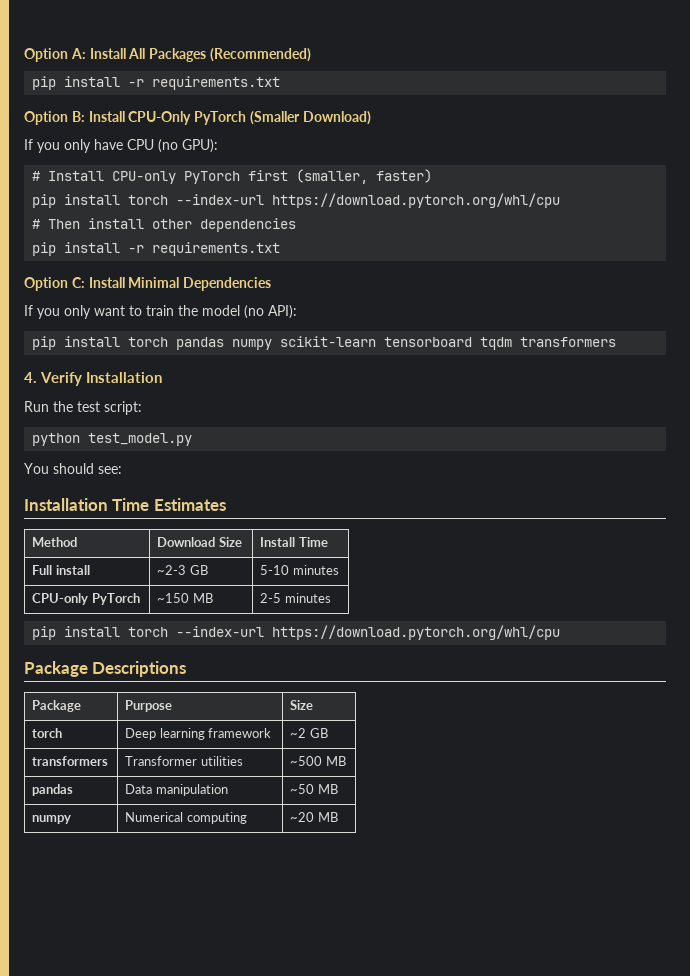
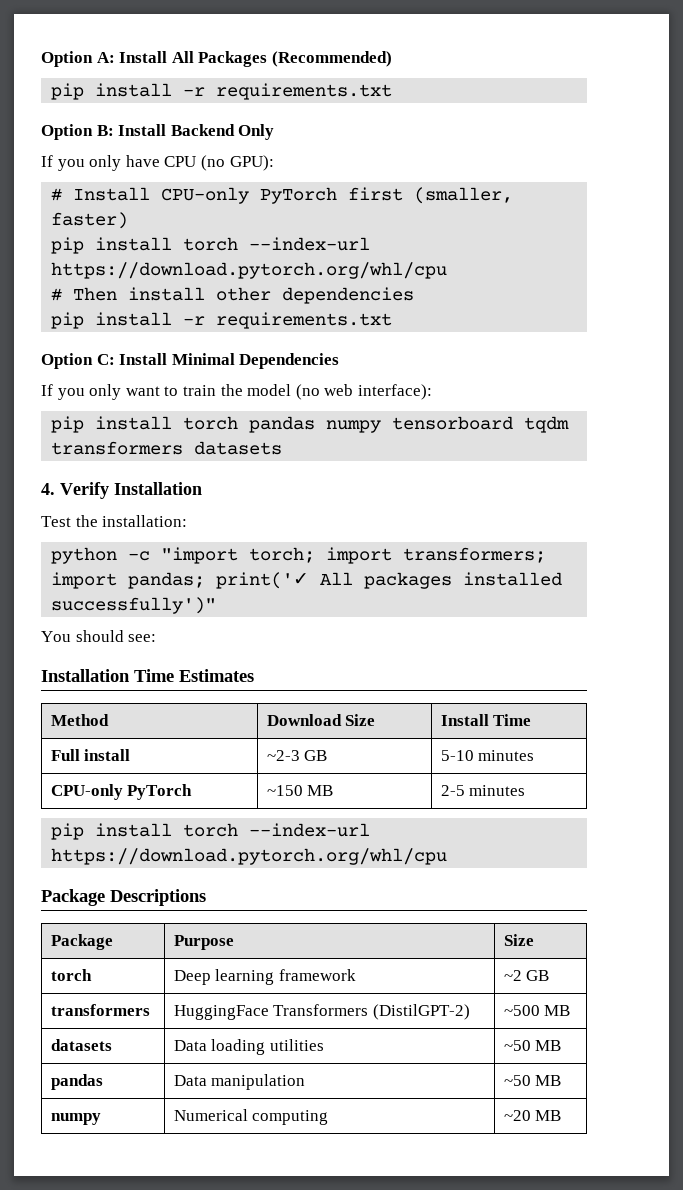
- Option B: Install CPU-Only PyTorch (Smaller Download)
+ Option B: Install Backend Only
- If you only want to train the model (no API):
+ If you only want to train the model (no web interface):
- pip install torch pandas numpy scikit-learn tensorboard tqdm transformers
+ pip install torch pandas numpy tensorboard tqdm transformers datasets
- Run the test script:
- python test_model.py
+ Test the installation:
+ python -c "import torch; import transformers; import pandas; print('✓ All packages installed successfully')"
- transformers | Transformer utilities | ~500 MB
+ transformers | HuggingFace Transformers (DistilGPT-2) | ~500 MB
+ datasets | Data loading utilities | ~50 MB

